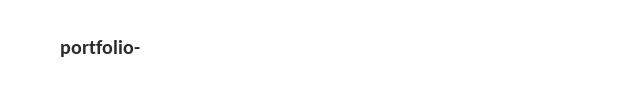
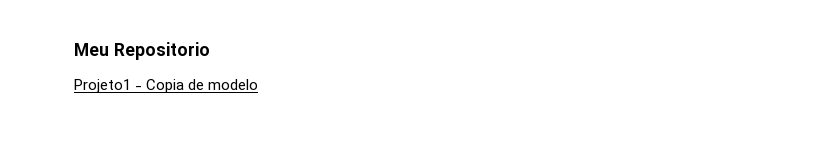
- portfolio-
+ Meu Repositorio
+ Projeto1 - Copia de modelo

